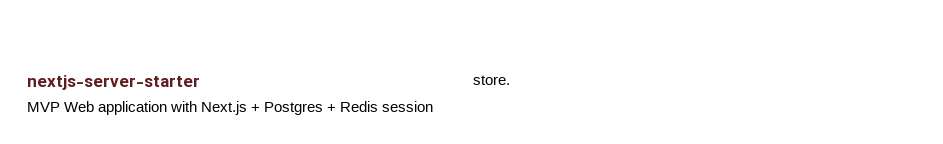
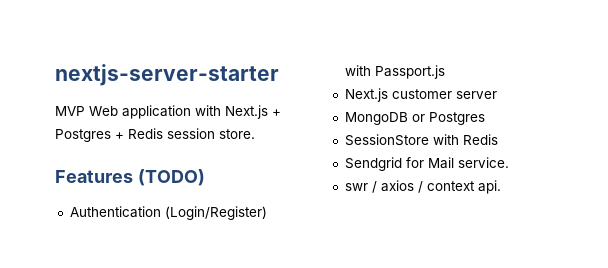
+ Features (TODO)
+ Authentication (Login/Register) with Passport.js
+ Next.js customer server
+ MongoDB or Postgres
+ SessionStore with Redis
+ Sendgrid for Mail service.
+ swr / axios / context api.

